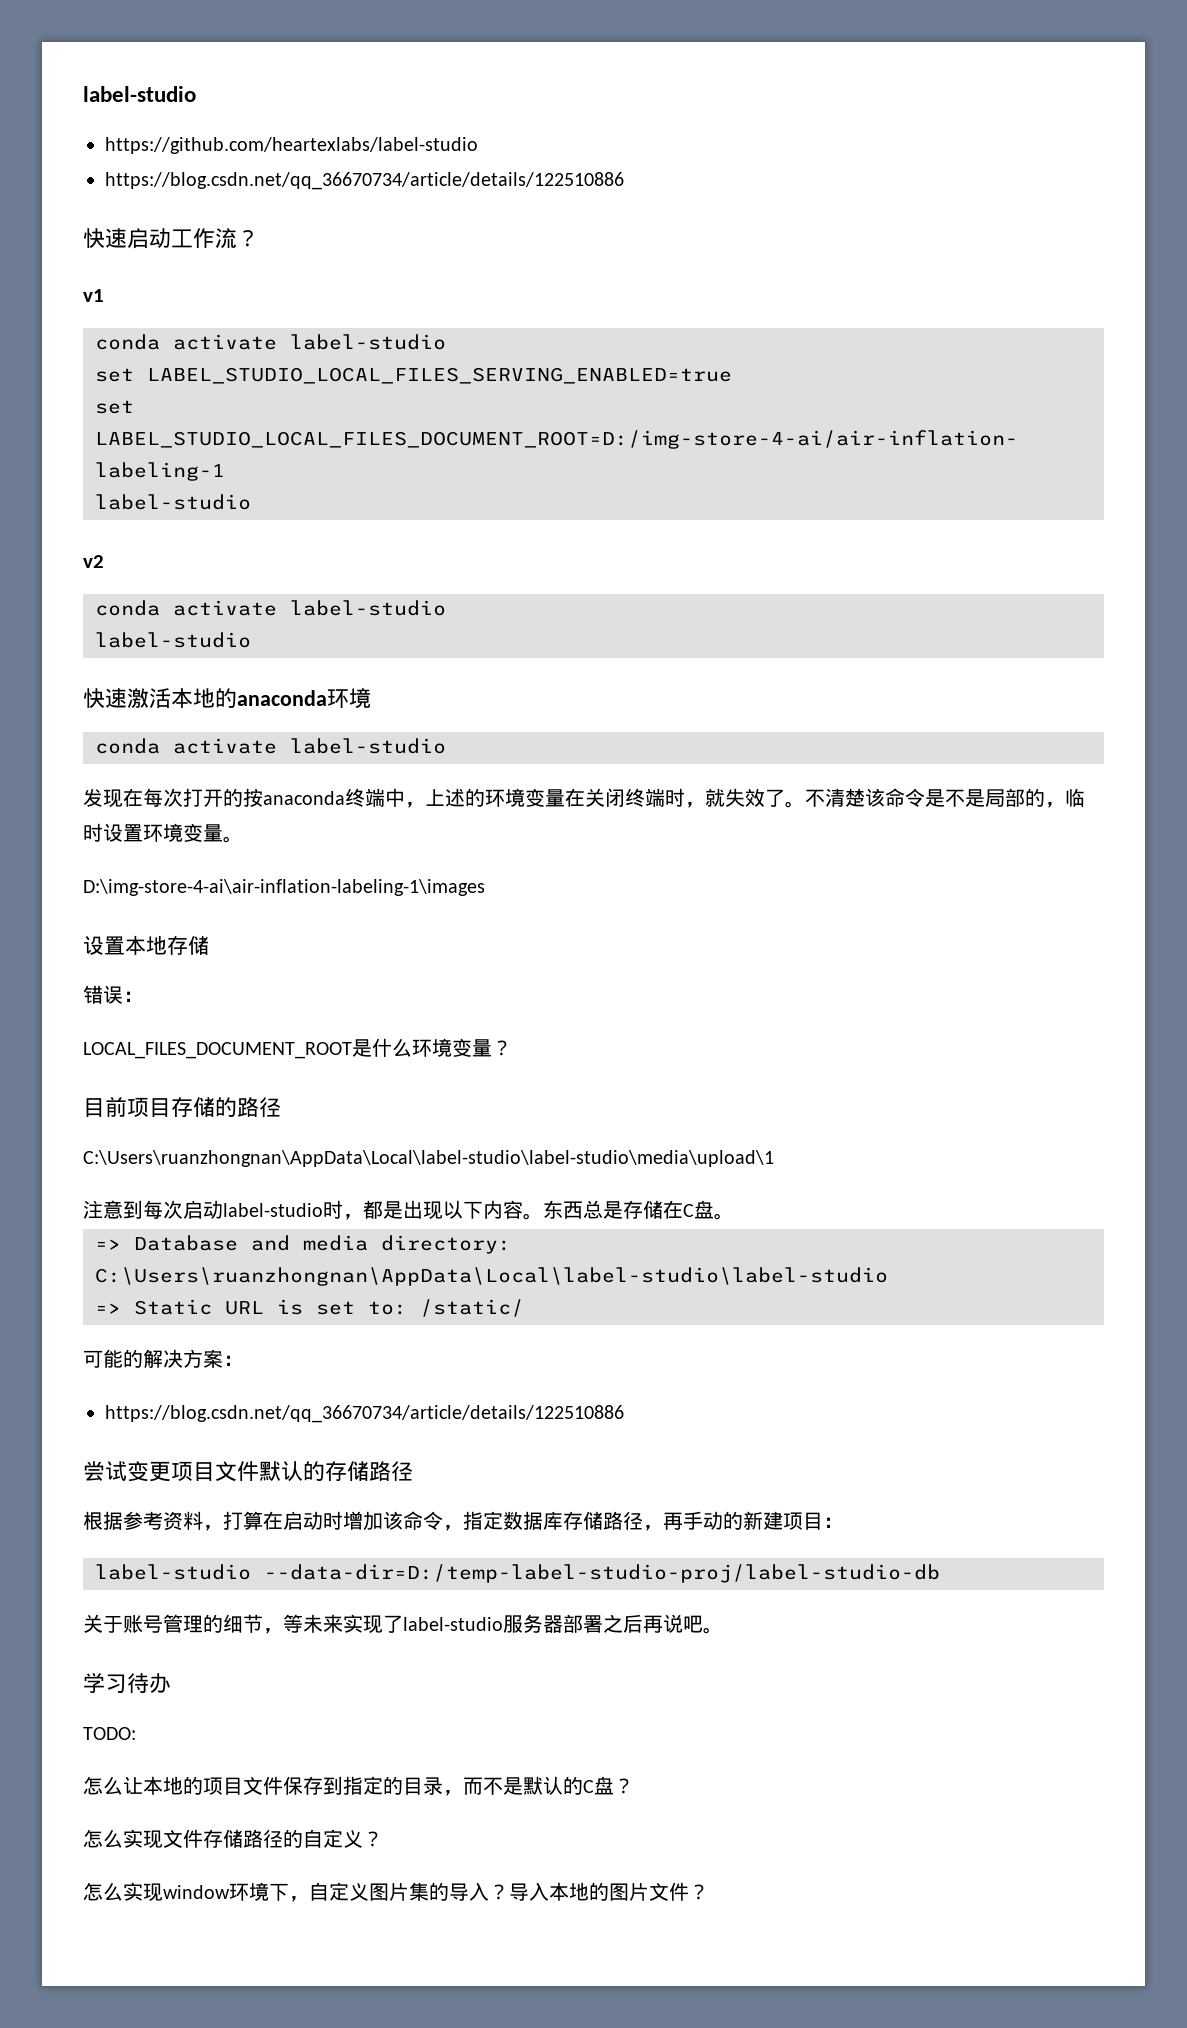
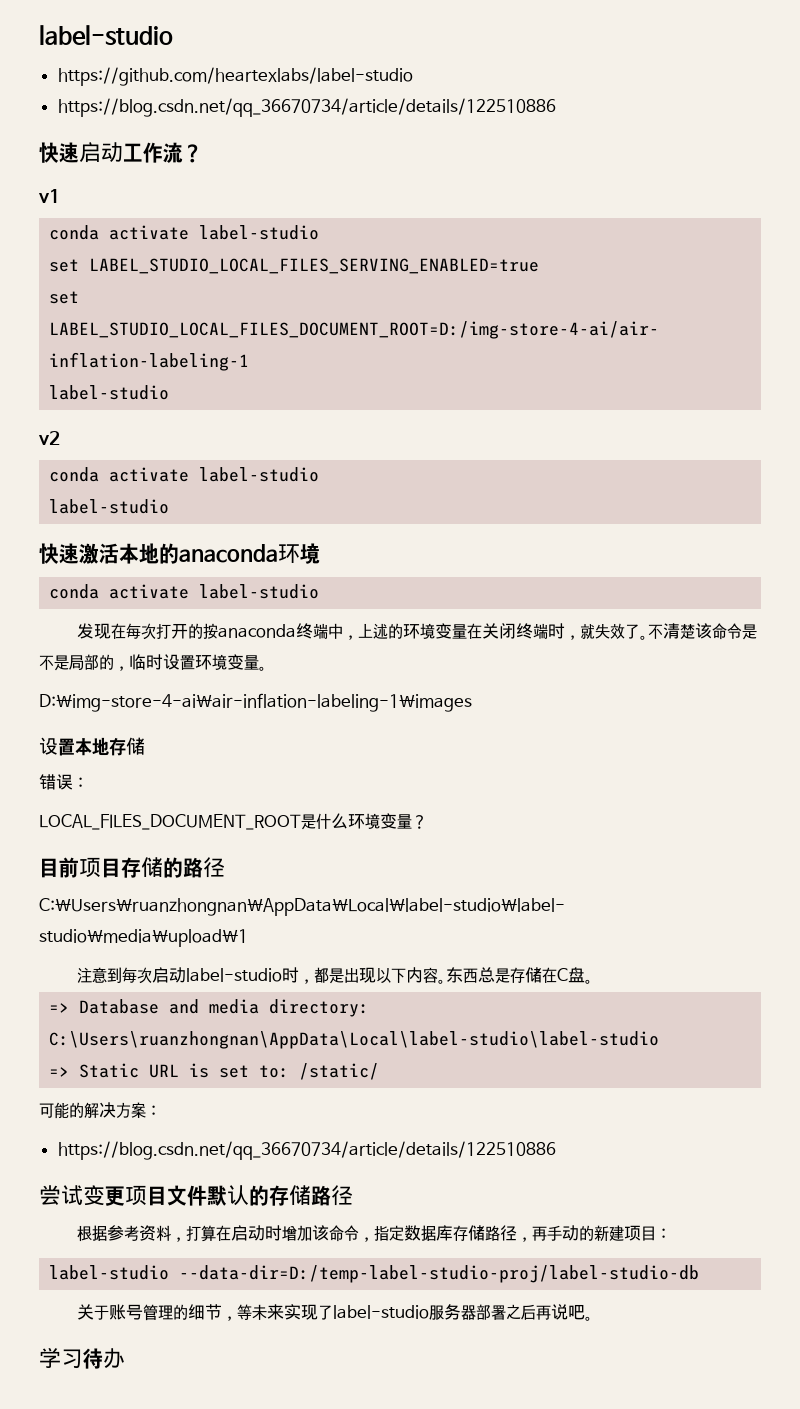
- TODO:
- 怎么让本地的项目文件保存到指定的目录，而不是默认的C盘？
- 怎么实现文件存储路径的自定义？
- 怎么实现window环境下，自定义图片集的导入？导入本地的图片文件？

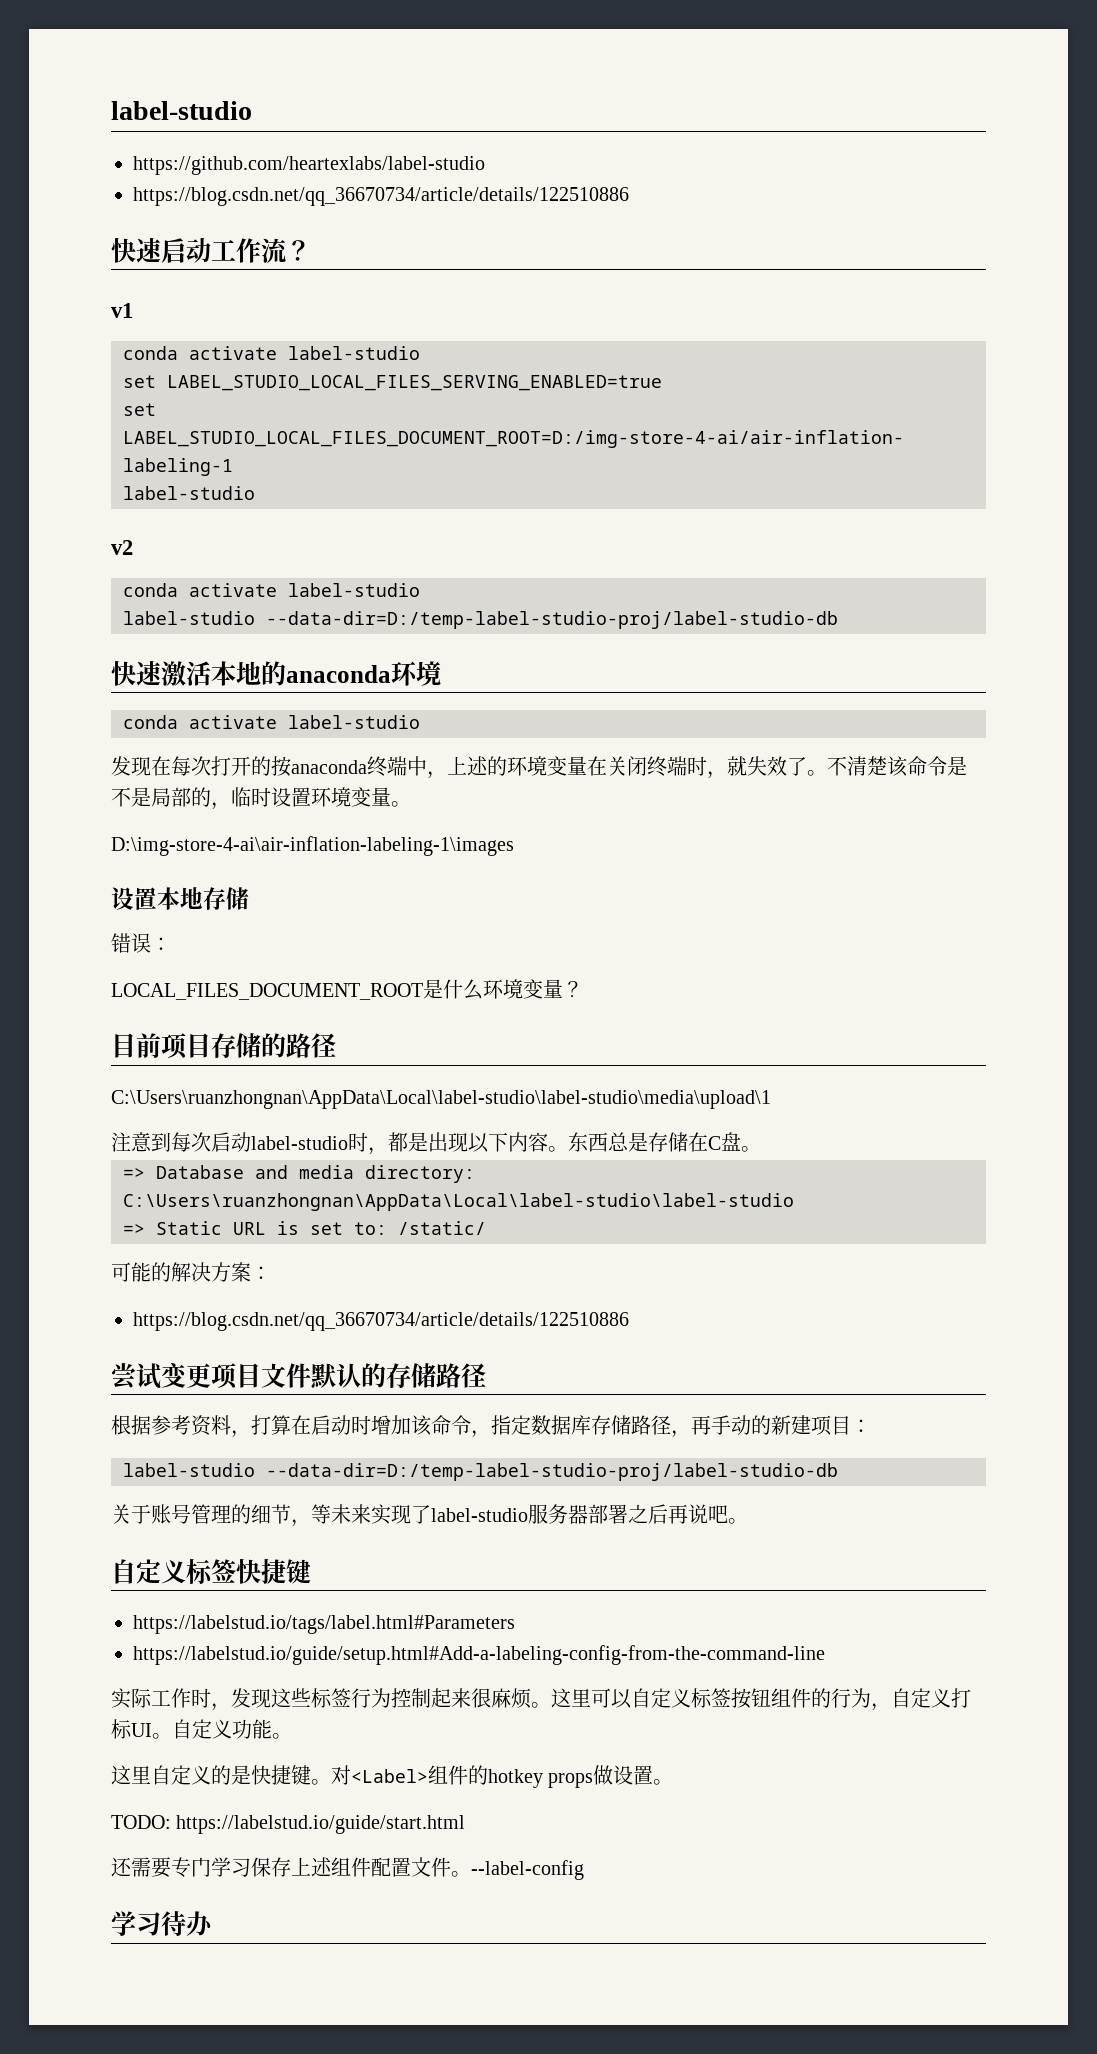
  v2
  conda activate label-studio
- label-studio
+ label-studio --data-dir=D:/temp-label-studio-proj/label-studio-db
+ 自定义标签快捷键
+ https://labelstud.io/tags/label.html#Parameters
+ https://labelstud.io/guide/setup.html#Add-a-labeling-config-from-the-command-line
+ 实际工作时，发现这些标签行为控制起来很麻烦。这里可以自定义标签按钮组件的行为，自定义打标UI。自定义功能。
+ 这里自定义的是快捷键。对<Label>组件的hotkey props做设置。
+ TODO: https://labelstud.io/guide/start.html
+ 还需要专门学习保存上述组件配置文件。--label-config

